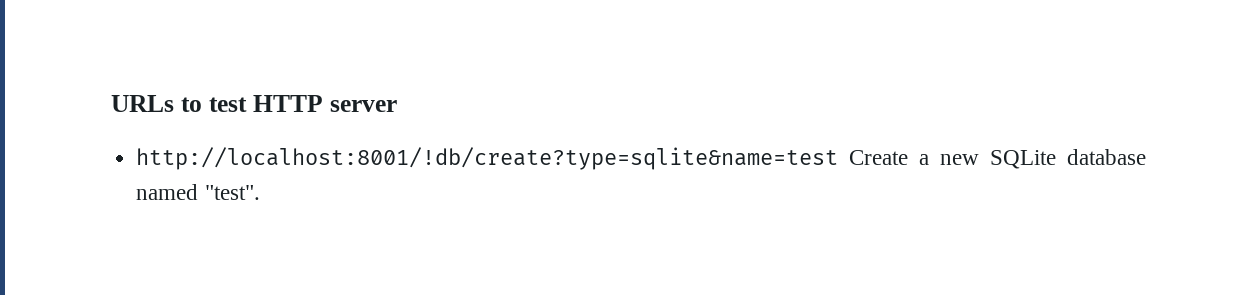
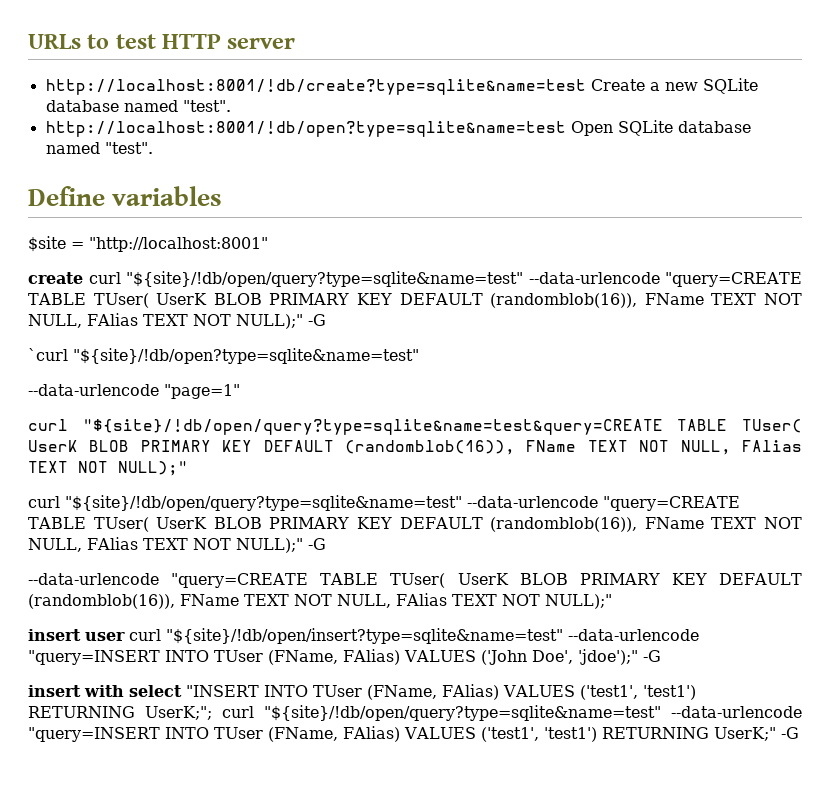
+ http://localhost:8001/!db/open?type=sqlite&name=test Open SQLite database named "test".
+ Define variables
+ $site = "http://localhost:8001"
+ create curl "${site}/!db/open/query?type=sqlite&name=test" --data-urlencode "query=CREATE TABLE TUser( UserK BLOB PRIMARY KEY DEFAULT (randomblob(16)), FName TEXT NOT NULL, FAlias TEXT NOT NULL);" -G
+ `curl "${site}/!db/open?type=sqlite&name=test"
+ --data-urlencode "page=1"
+ curl "${site}/!db/open/query?type=sqlite&name=test&query=CREATE TABLE TUser( UserK BLOB PRIMARY KEY DEFAULT (randomblob(16)), FName TEXT NOT NULL, FAlias TEXT NOT NULL);"
+ curl "${site}/!db/open/query?type=sqlite&name=test" --data-urlencode "query=CREATE TABLE TUser( UserK BLOB PRIMARY KEY DEFAULT (randomblob(16)), FName TEXT NOT NULL, FAlias TEXT NOT NULL);" -G
+ --data-urlencode "query=CREATE TABLE TUser( UserK BLOB PRIMARY KEY DEFAULT (randomblob(16)), FName TEXT NOT NULL, FAlias TEXT NOT NULL);"
+ insert user curl "${site}/!db/open/insert?type=sqlite&name=test" --data-urlencode "query=INSERT INTO TUser (FName, FAlias) VALUES ('John Doe', 'jdoe');" -G
+ insert with select "INSERT INTO TUser (FName, FAlias) VALUES ('test1', 'test1') RETURNING UserK;"; curl "${site}/!db/open/query?type=sqlite&name=test" --data-urlencode "query=INSERT INTO TUser (FName, FAlias) VALUES ('test1', 'test1') RETURNING UserK;" -G

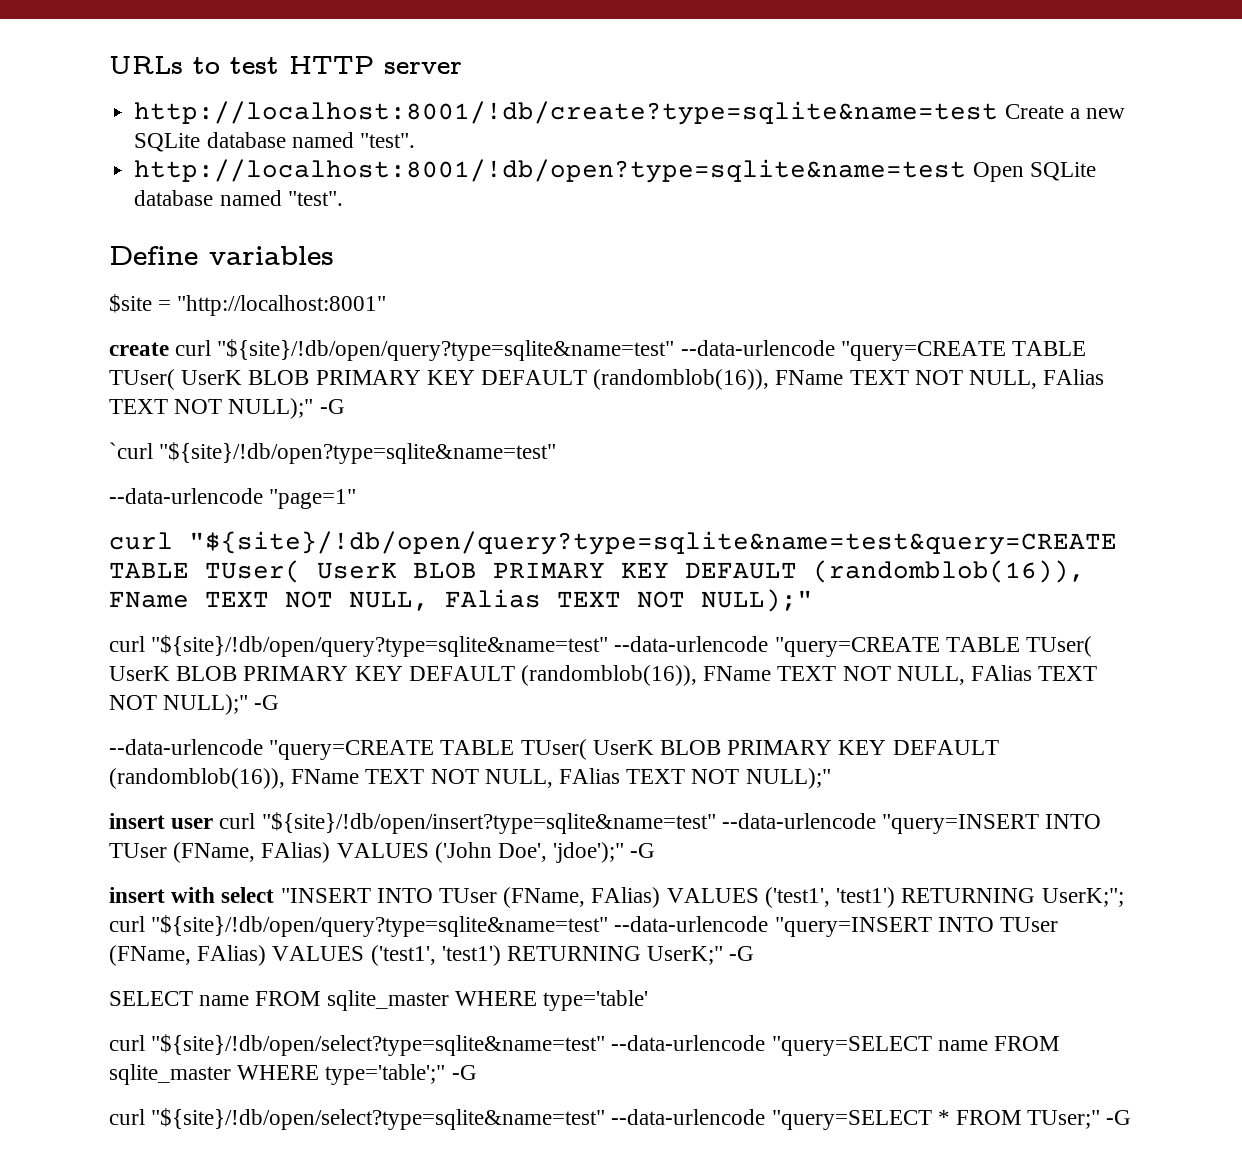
+ SELECT name FROM sqlite_master WHERE type='table'
+ curl "${site}/!db/open/select?type=sqlite&name=test" --data-urlencode "query=SELECT name FROM sqlite_master WHERE type='table';" -G
+ curl "${site}/!db/open/select?type=sqlite&name=test" --data-urlencode "query=SELECT * FROM TUser;" -G

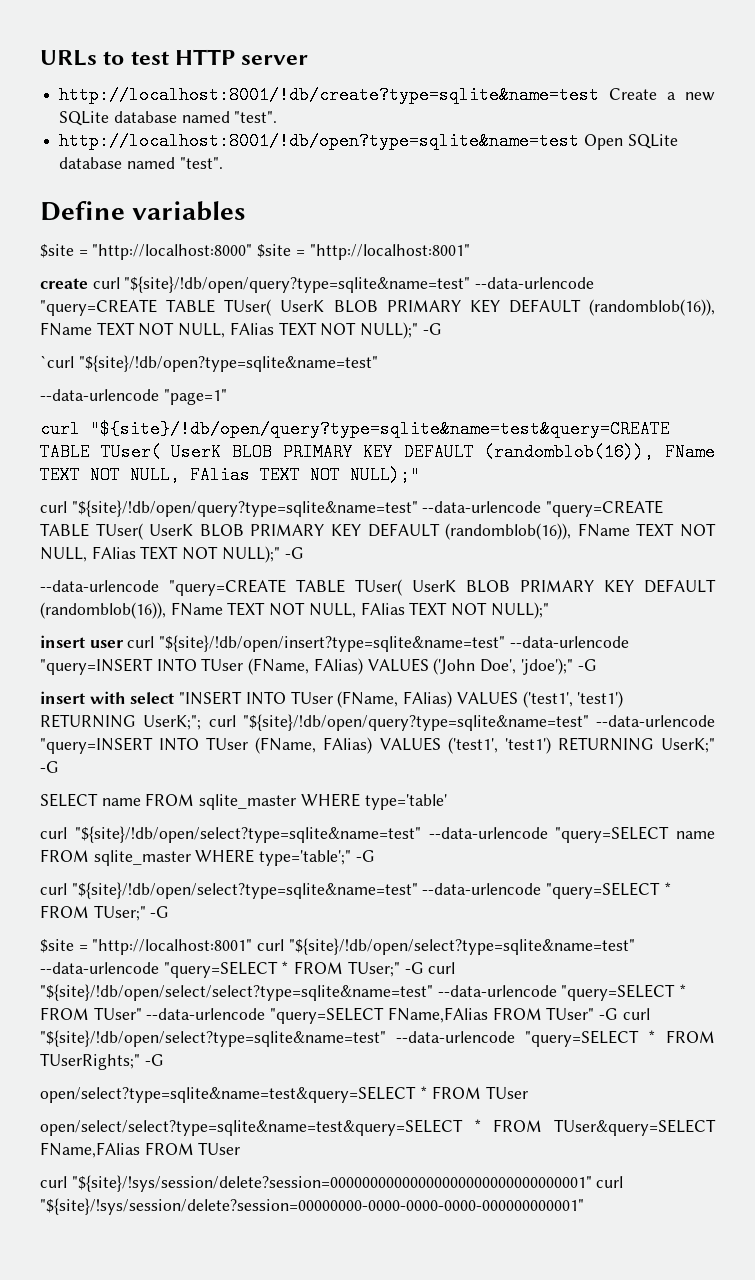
- $site = "http://localhost:8001"
+ $site = "http://localhost:8000" $site = "http://localhost:8001"
+ $site = "http://localhost:8001" curl "${site}/!db/open/select?type=sqlite&name=test" --data-urlencode "query=SELECT * FROM TUser;" -G curl "${site}/!db/open/select/select?type=sqlite&name=test" --data-urlencode "query=SELECT * FROM TUser" --data-urlencode "query=SELECT FName,FAlias FROM TUser" -G curl "${site}/!db/open/select?type=sqlite&name=test" --data-urlencode "query=SELECT * FROM TUserRights;" -G
+ open/select?type=sqlite&name=test&query=SELECT * FROM TUser
+ open/select/select?type=sqlite&name=test&query=SELECT * FROM TUser&query=SELECT FName,FAlias FROM TUser
+ curl "${site}/!sys/session/delete?session=00000000000000000000000000000001" curl "${site}/!sys/session/delete?session=00000000-0000-0000-0000-000000000001"

